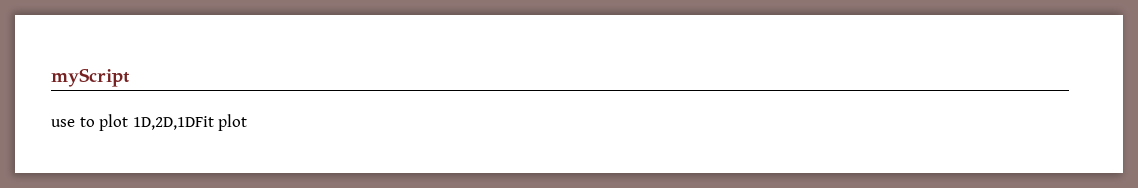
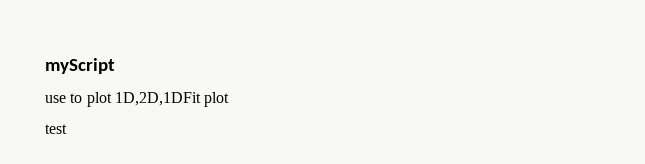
+ test

